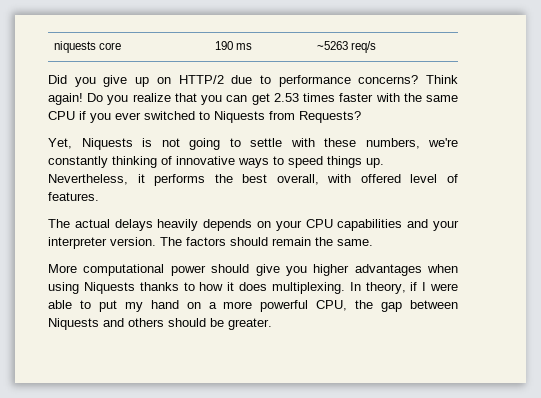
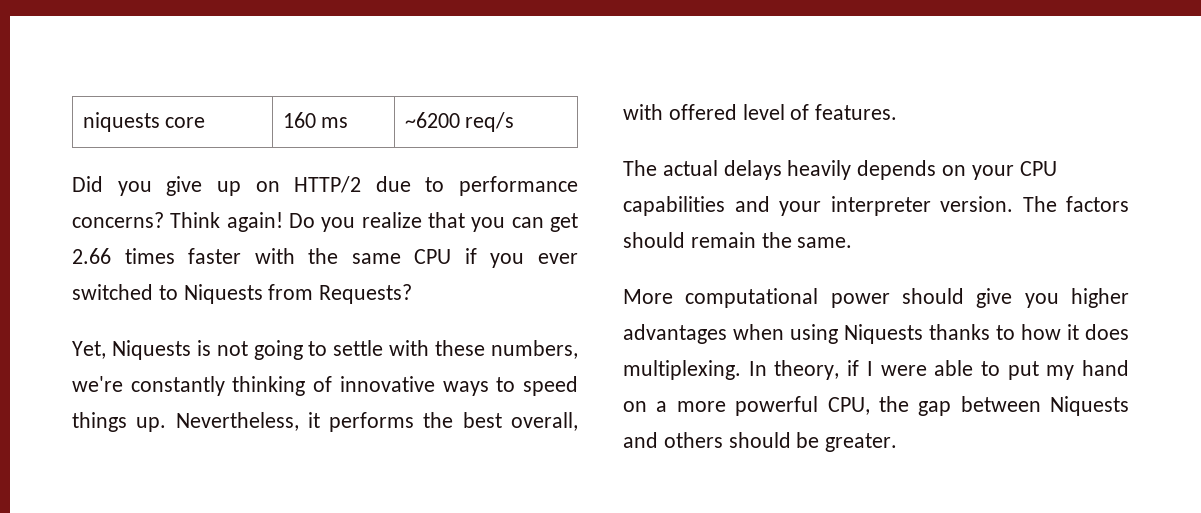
- niquests core | 190 ms | ~5263 req/s
+ niquests core | 160 ms | ~6200 req/s
- Do you realize that you can get 2.53 times faster with the same CPU if you ever switched to Niquests from Requests?
+ Do you realize that you can get 2.66 times faster with the same CPU if you ever switched to Niquests from Requests?

